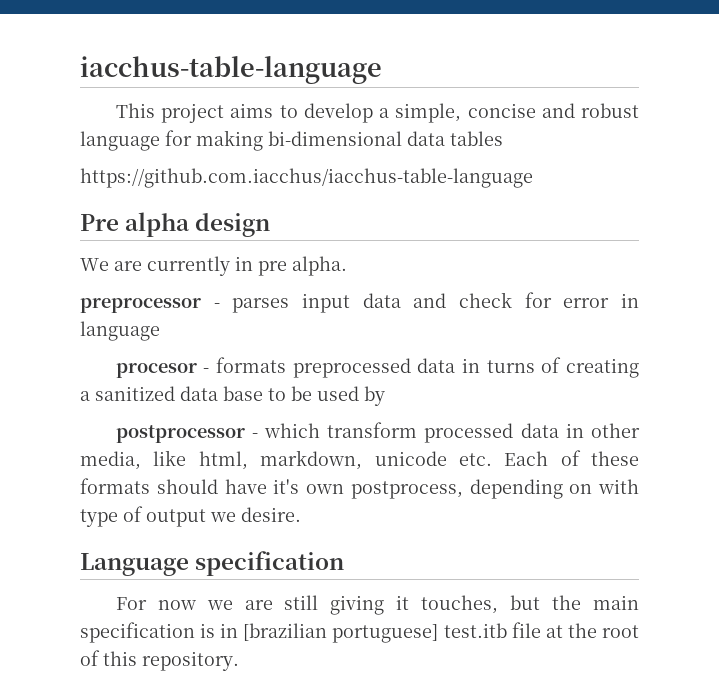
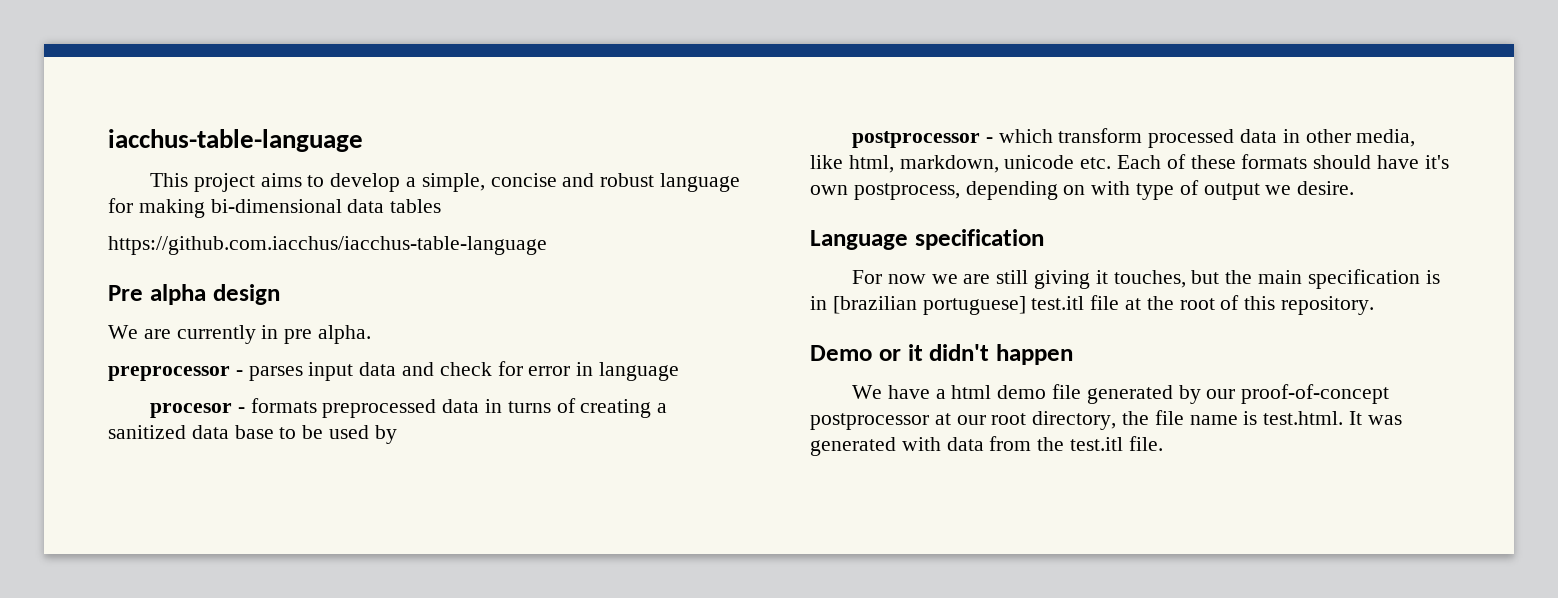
- For now we are still giving it touches, but the main specification is in [brazilian portuguese] test.itb file at the root of this repository.
+ For now we are still giving it touches, but the main specification is in [brazilian portuguese] test.itl file at the root of this repository.
+ Demo or it didn't happen
+ We have a html demo file generated by our proof-of-concept postprocessor at our root directory, the file name is test.html. It was generated with data from the test.itl file.

